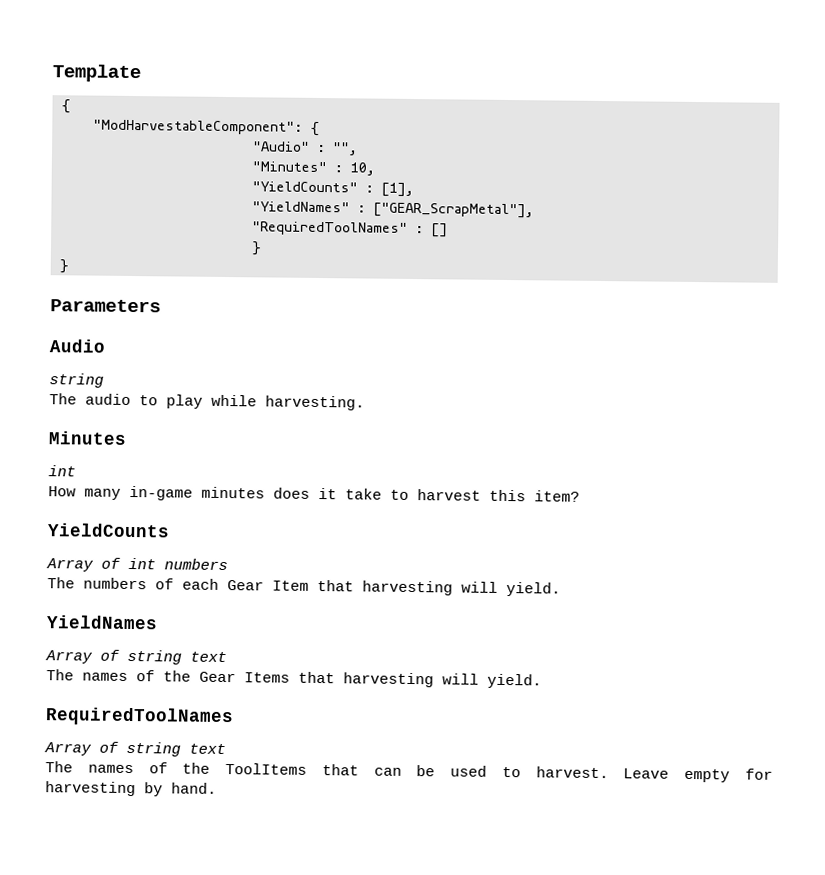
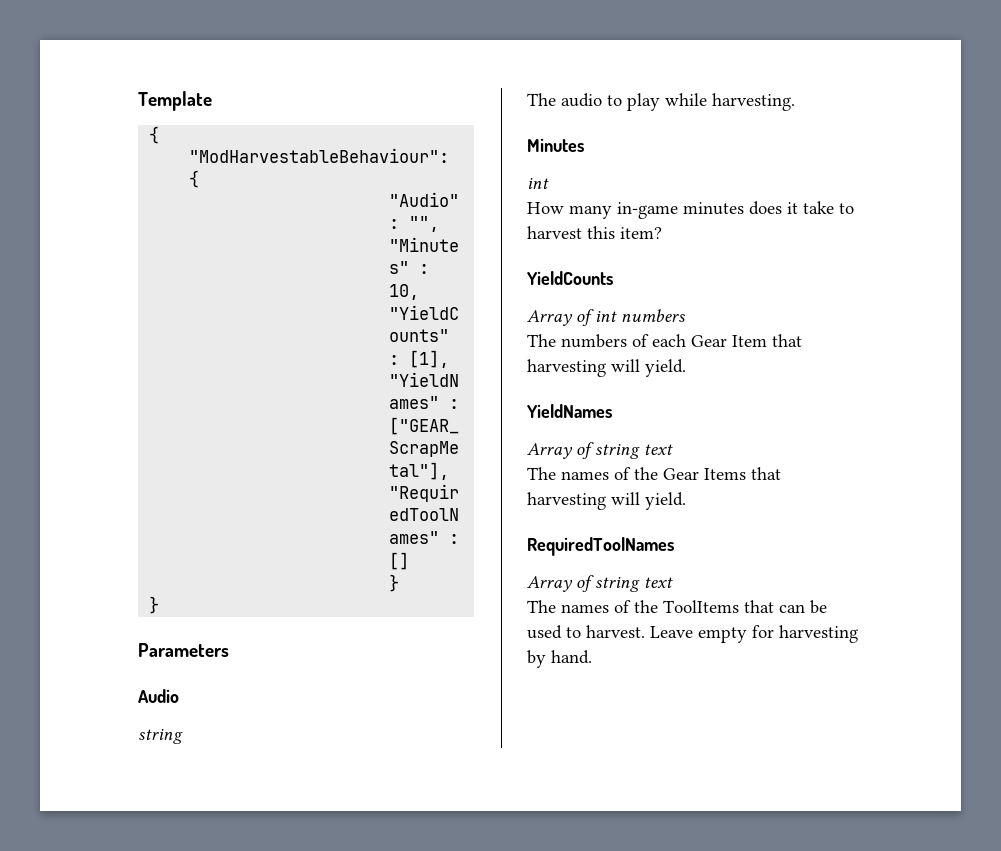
- "ModHarvestableComponent": {
+ "ModHarvestableBehaviour": {

